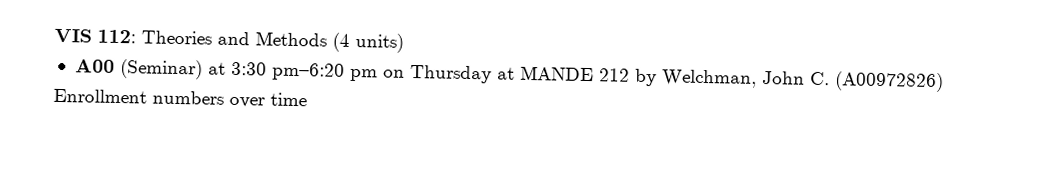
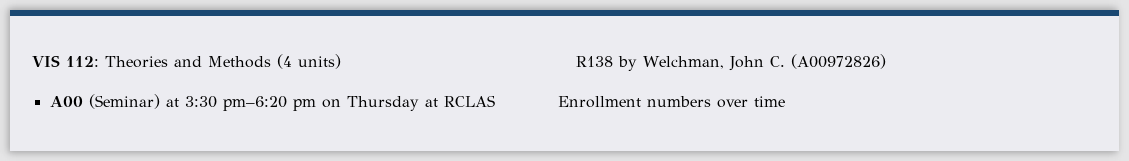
- A00 (Seminar) at 3:30 pm–6:20 pm on Thursday at MANDE 212 by Welchman, John C. (A00972826)
+ A00 (Seminar) at 3:30 pm–6:20 pm on Thursday at RCLAS R138 by Welchman, John C. (A00972826)

